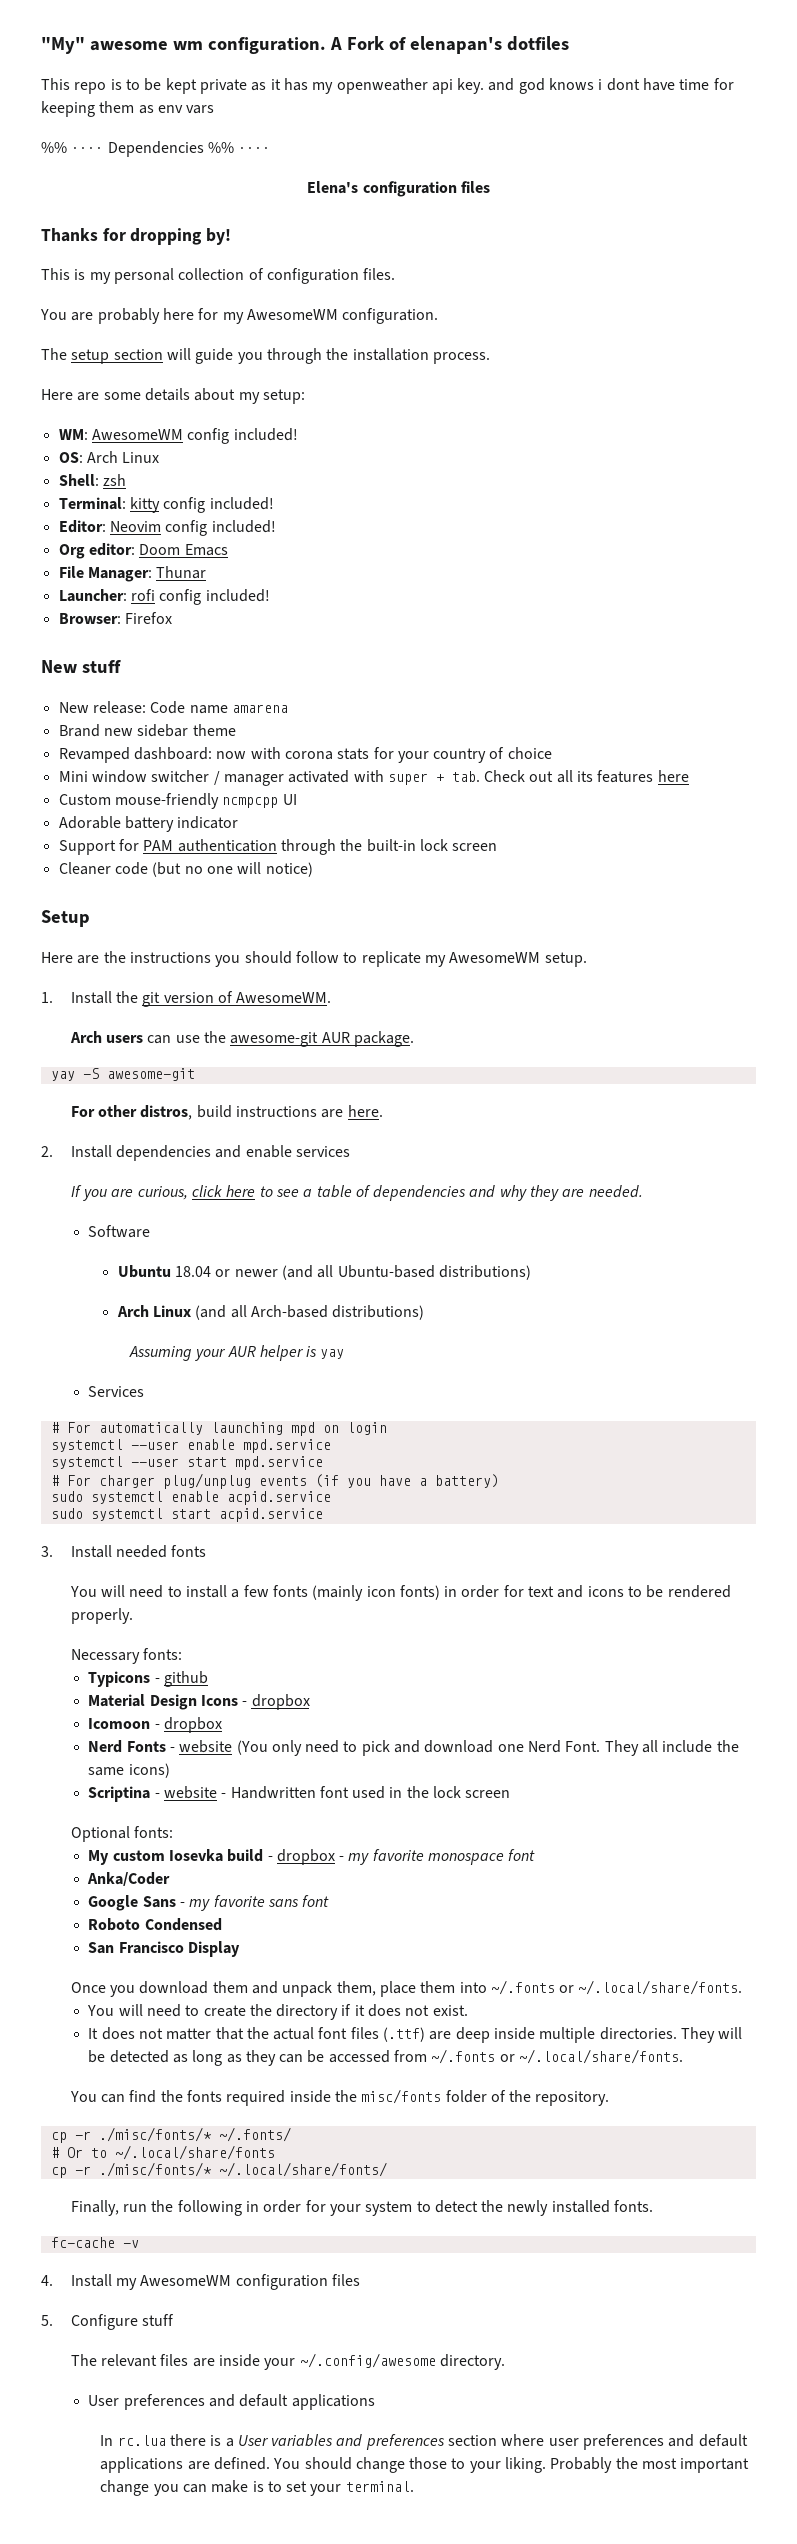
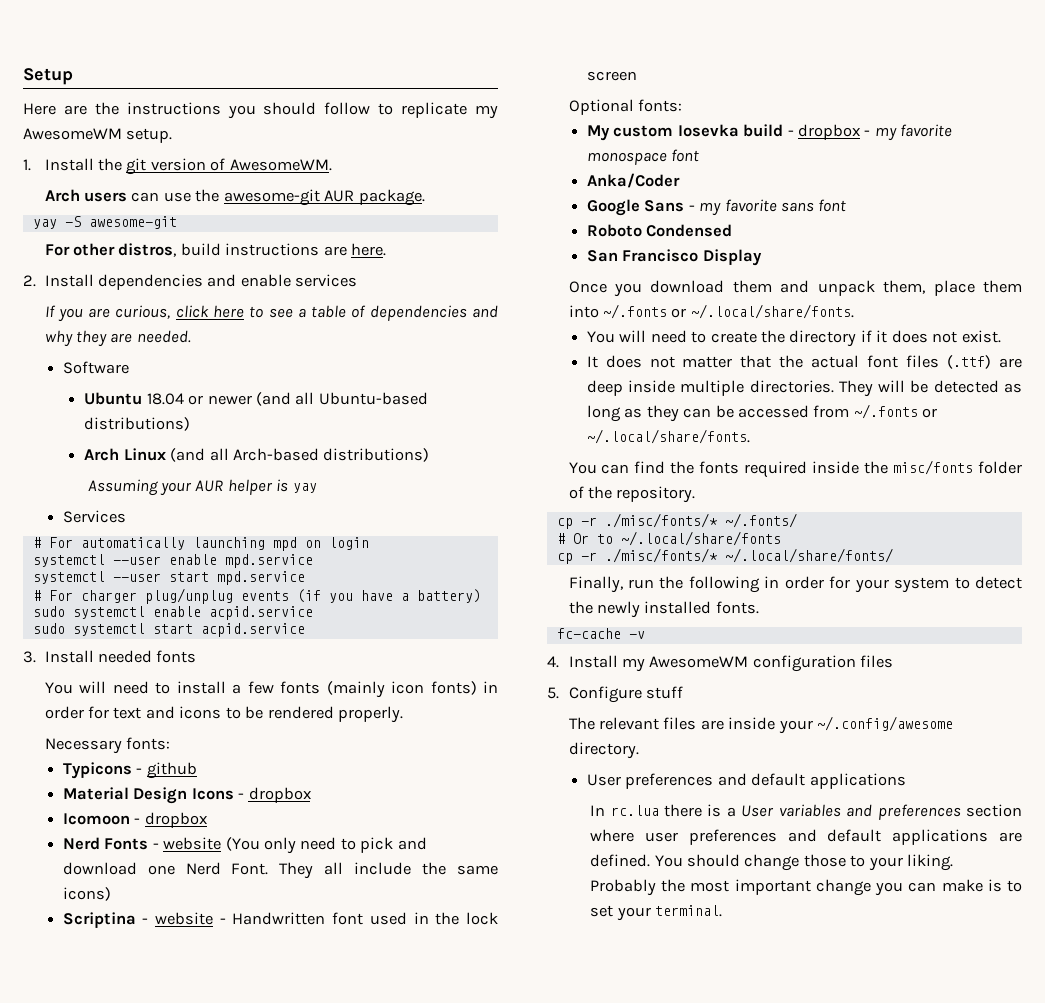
- "My" awesome wm configuration. A Fork of elenapan's dotfiles
- This repo is to be kept private as it has my openweather api key. and god knows i dont have time for keeping them as env vars
- %% ∙∙∙∙ Dependencies %% ∙∙∙∙
- Elena's configuration files
- Thanks for dropping by!
- This is my personal collection of configuration files.
- You are probably here for my AwesomeWM configuration.
- The setup section will guide you through the installation process.
- Here are some details about my setup:
- WM: AwesomeWM config included!
- OS: Arch Linux
- Shell: zsh
- Terminal: kitty config included!
- Editor: Neovim config included!
- Org editor: Doom Emacs
- File Manager: Thunar
- Launcher: rofi config included!
- Browser: Firefox
- New stuff
- New release: Code name amarena
- Brand new sidebar theme
- Revamped dashboard: now with corona stats for your country of choice
- Mini window switcher / manager activated with super + tab. Check out all its features here
- Custom mouse-friendly ncmpcpp UI
- Adorable battery indicator
- Support for PAM authentication through the built-in lock screen
- Cleaner code (but no one will notice)

